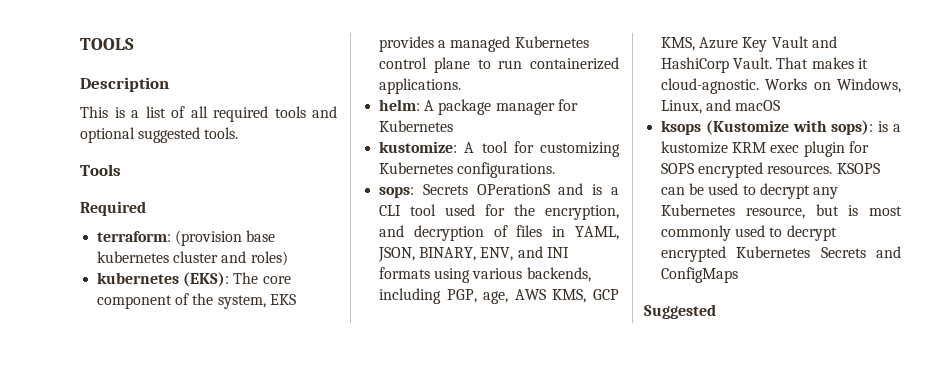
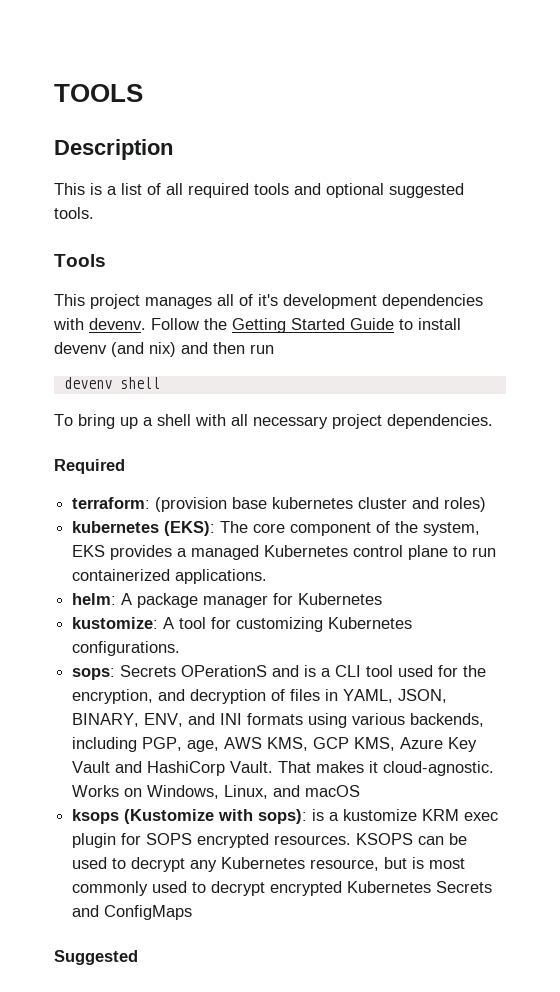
+ This project manages all of it's development dependencies with devenv. Follow the Getting Started Guide to install devenv (and nix) and then run
+ devenv shell
+ To bring up a shell with all necessary project dependencies.

